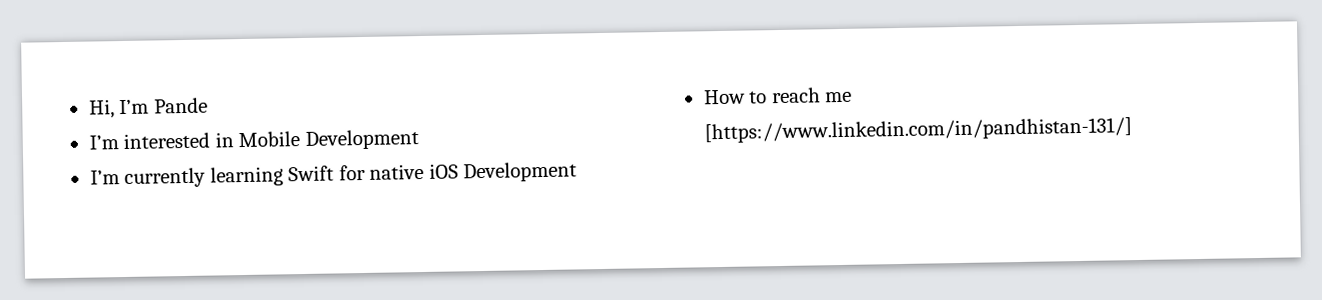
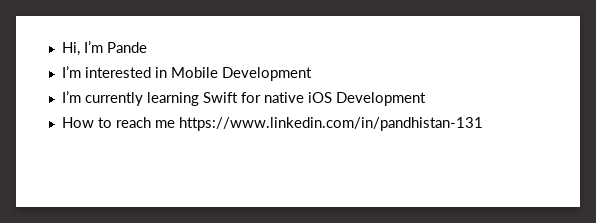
- How to reach me [https://www.linkedin.com/in/pandhistan-131/]
+ How to reach me https://www.linkedin.com/in/pandhistan-131

